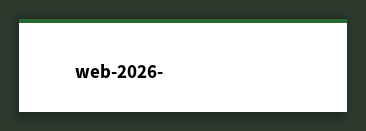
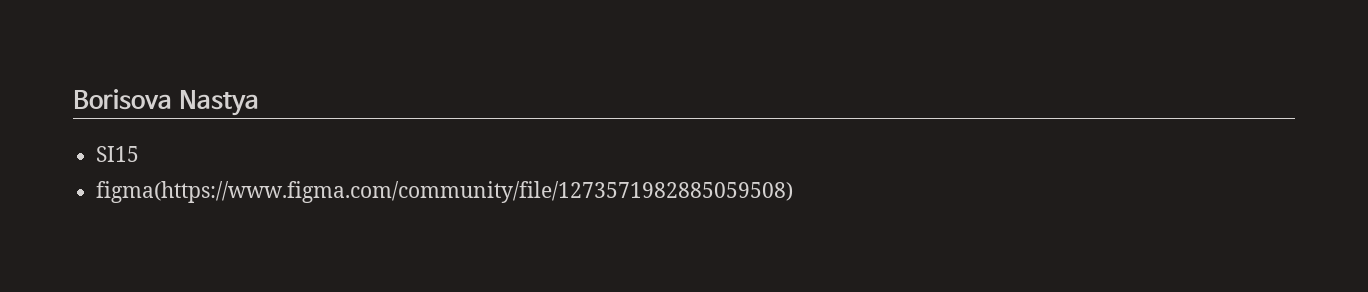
- web-2026-
+ Borisova Nastya
+ SI15
+ figma(https://www.figma.com/community/file/1273571982885059508)

